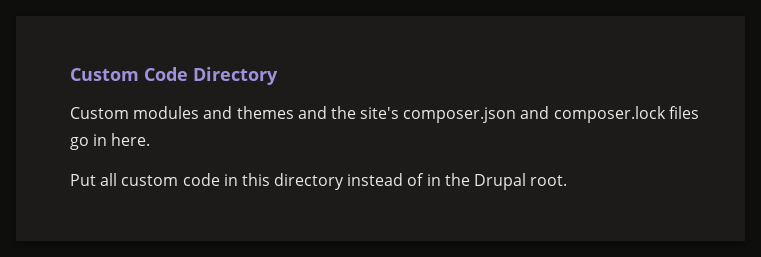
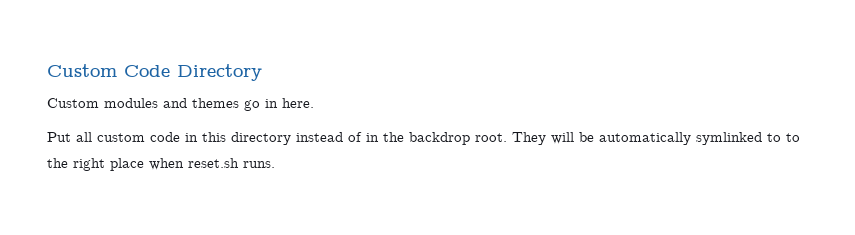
- Custom modules and themes and the site's composer.json and composer.lock files go in here.
+ Custom modules and themes go in here.
- Put all custom code in this directory instead of in the Drupal root.
+ Put all custom code in this directory instead of in the backdrop root. They will be automatically symlinked to to the right place when reset.sh runs.

